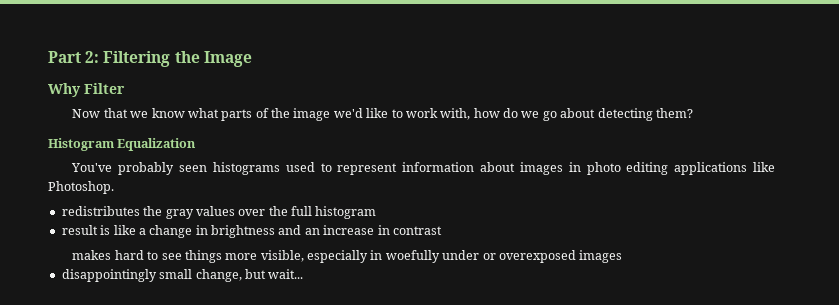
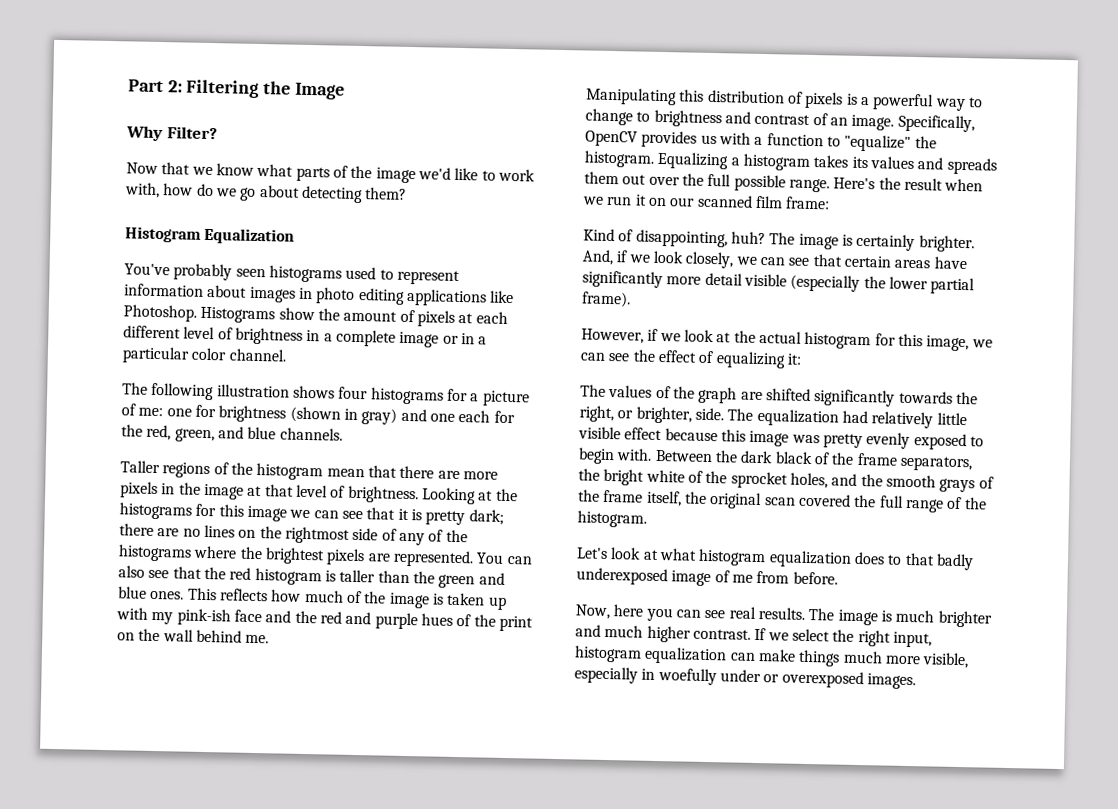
- Why Filter
+ Why Filter?
- You've probably seen histograms used to represent information about images in photo editing applications like Photoshop.
- redistributes the gray values over the full histogram
- result is like a change in brightness and an increase in contrast
- makes hard to see things more visible, especially in woefully under or overexposed images
- disappointingly small change, but wait...
+ You've probably seen histograms used to represent information about images in photo editing applications like Photoshop. Histograms show the amount of pixels at each different level of brightness in a complete image or in a particular color channel.
+ The following illustration shows four histograms for a picture of me: one for brightness (shown in gray) and one each for the red, green, and blue channels.
+ Taller regions of the histogram mean that there are more pixels in the image at that level of brightness. Looking at the histograms for this image we can see that it is pretty dark; there are no lines on the rightmost side of any of the histograms where the brightest pixels are represented. You can also see that the red histogram is taller than the green and blue ones. This reflects how much of the image is taken up with my pink-ish face and the red and purple hues of the print on the wall behind me.
+ Manipulating this distribution of pixels is a powerful way to change to brightness and contrast of an image. Specifically, OpenCV provides us with a function to "equalize" the histogram. Equalizing a histogram takes its values and spreads them out over the full possible range. Here's the result when we run it on our scanned film frame:
+ Kind of disappointing, huh? The image is certainly brighter. And, if we look closely, we can see that certain areas have significantly more detail visible (especially the lower partial frame).
+ However, if we look at the actual histogram for this image, we can see the effect of equalizing it:
+ The values of the graph are shifted significantly towards the right, or brighter, side. The equalization had relatively little visible effect because this image was pretty evenly exposed to begin with. Between the dark black of the frame separators, the bright white of the sprocket holes, and the smooth grays of the frame itself, the original scan covered the full range of the histogram.
+ Let's look at what histogram equalization does to that badly underexposed image of me from before.
+ Now, here you can see real results. The image is much brighter and much higher contrast. If we select the right input, histogram equalization can make things much more visible, especially in woefully under or overexposed images.

